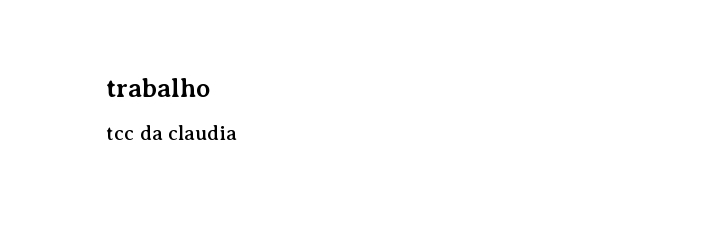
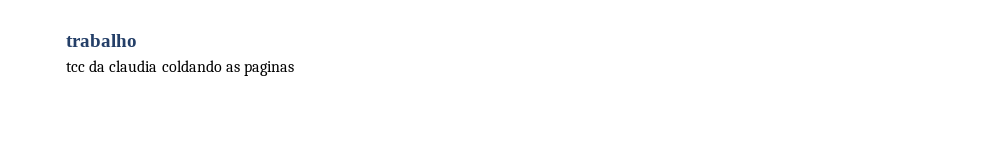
- tcc da claudia
+ tcc da claudia coldando as paginas

